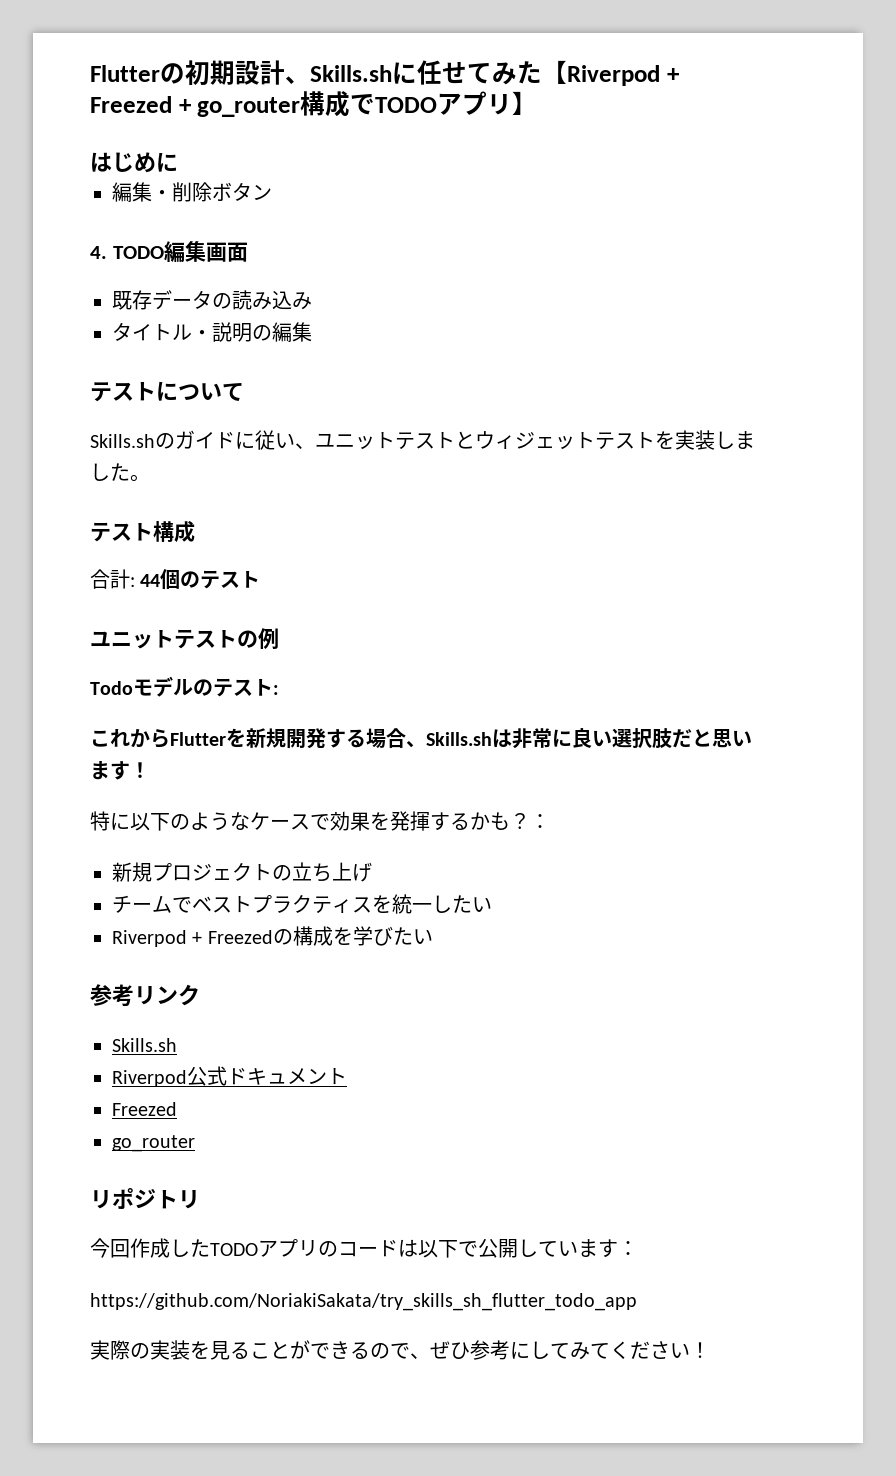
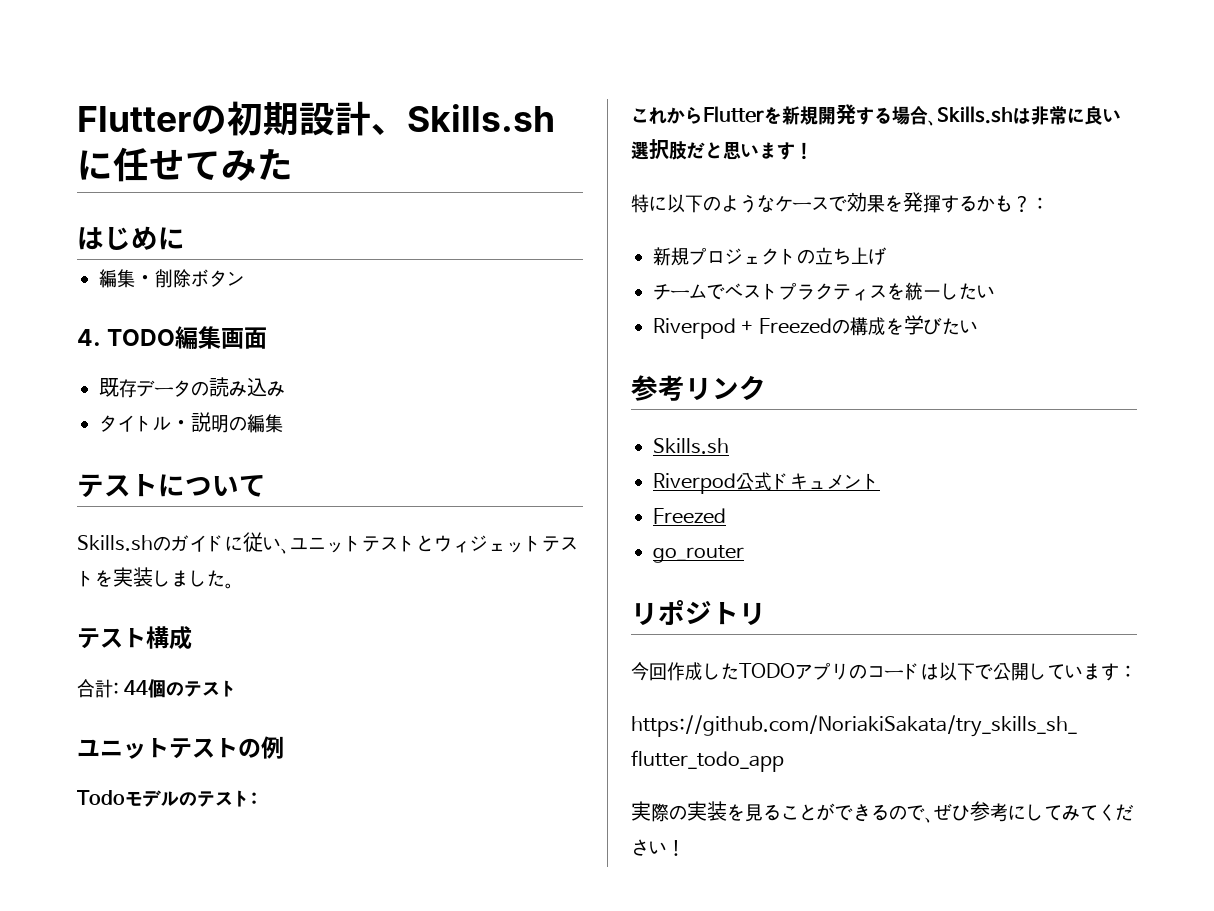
- Flutterの初期設計、Skills.shに任せてみた【Riverpod + Freezed + go_router構成でTODOアプリ】
+ Flutterの初期設計、Skills.shに任せてみた

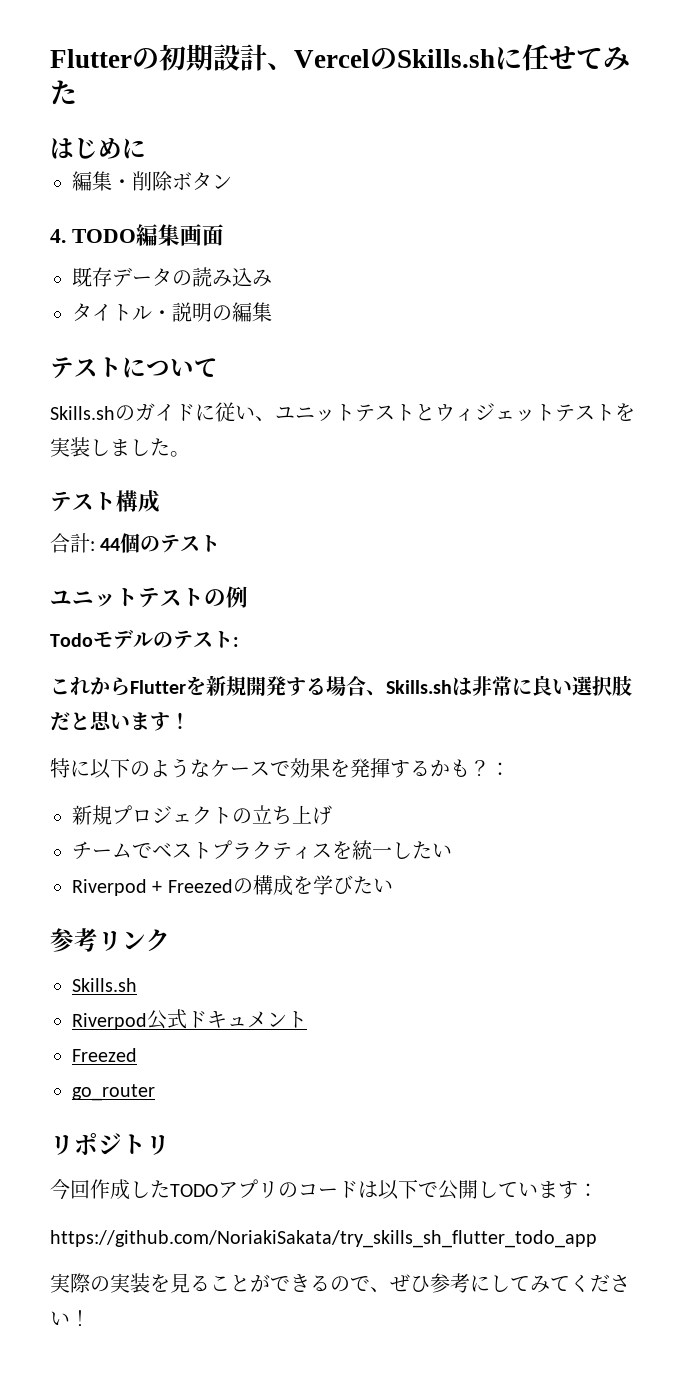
- Flutterの初期設計、Skills.shに任せてみた
+ Flutterの初期設計、VercelのSkills.shに任せてみた

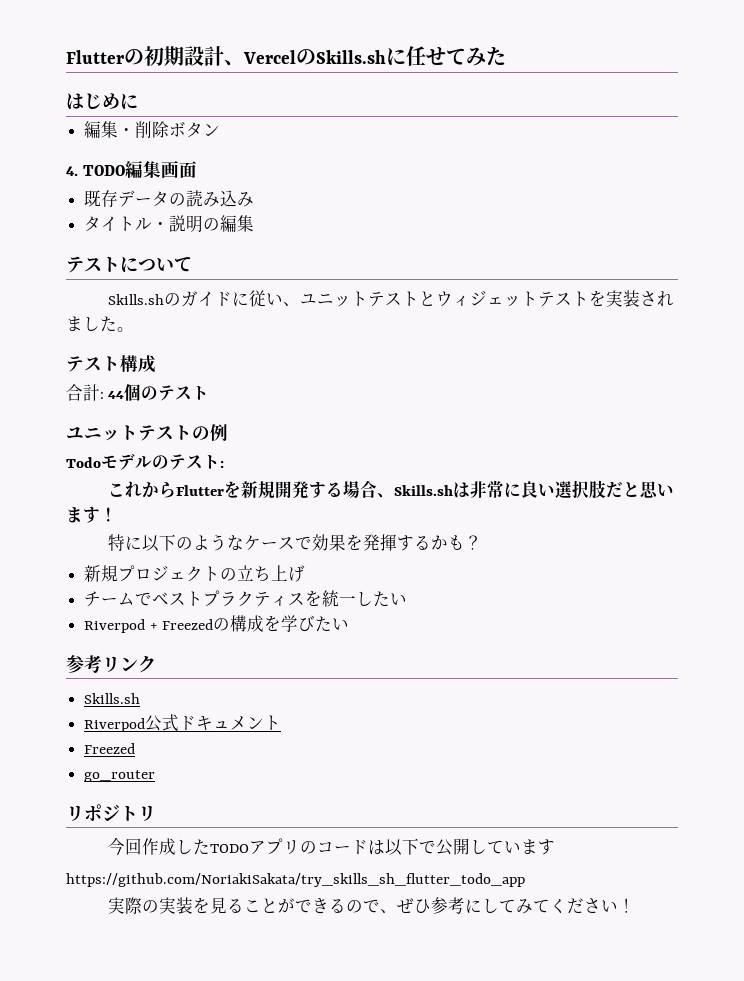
- Skills.shのガイドに従い、ユニットテストとウィジェットテストを実装しました。
+ Skills.shのガイドに従い、ユニットテストとウィジェットテストを実装されました。
- 特に以下のようなケースで効果を発揮するかも？：
+ 特に以下のようなケースで効果を発揮するかも？
- 今回作成したTODOアプリのコードは以下で公開しています：
+ 今回作成したTODOアプリのコードは以下で公開しています

